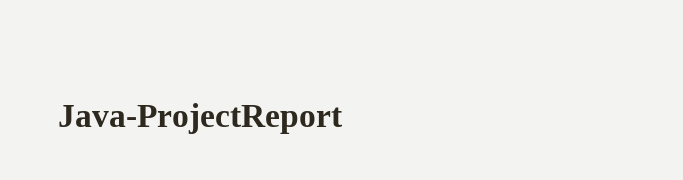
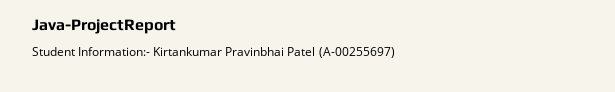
+ Student Information:- Kirtankumar Pravinbhai Patel (A-00255697)

